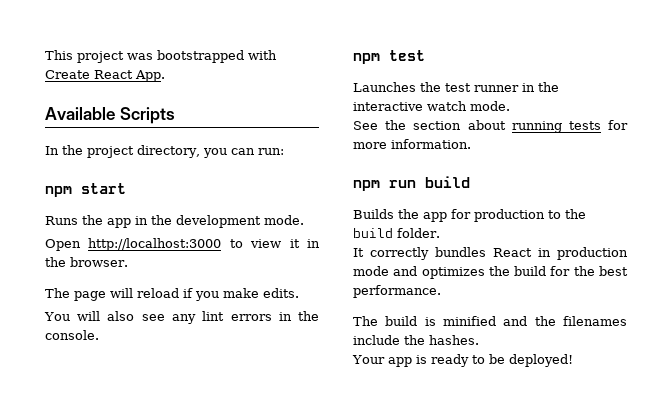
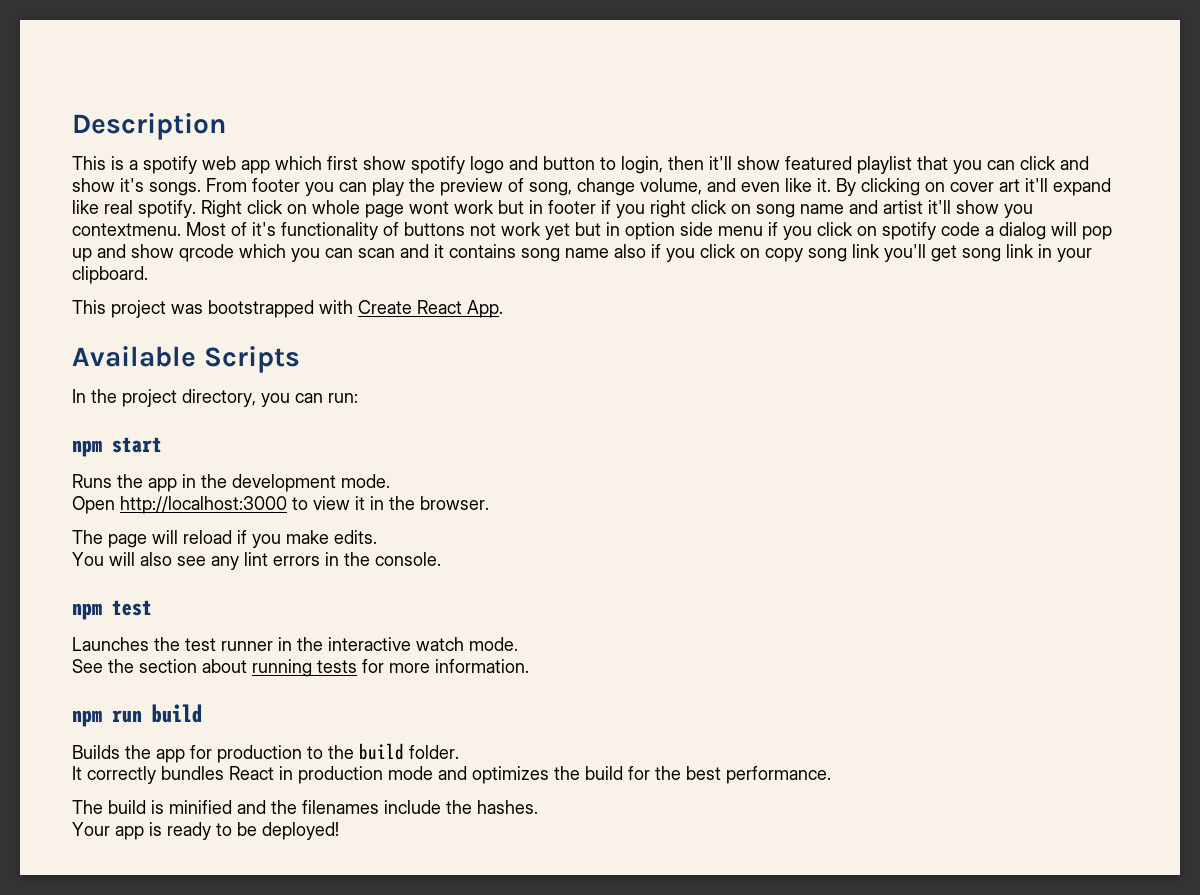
+ Description
+ This is a spotify web app which first show spotify logo and button to login, then it'll show featured playlist that you can click and show it's songs. From footer you can play the preview of song, change volume, and even like it. By clicking on cover art it'll expand like real spotify. Right click on whole page wont work but in footer if you right click on song name and artist it'll show you contextmenu. Most of it's functionality of buttons not work yet but in option side menu if you click on spotify code a dialog will pop up and show qrcode which you can scan and it contains song name also if you click on copy song link you'll get song link in your clipboard.

